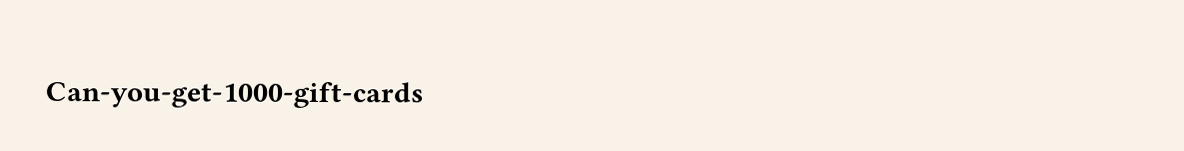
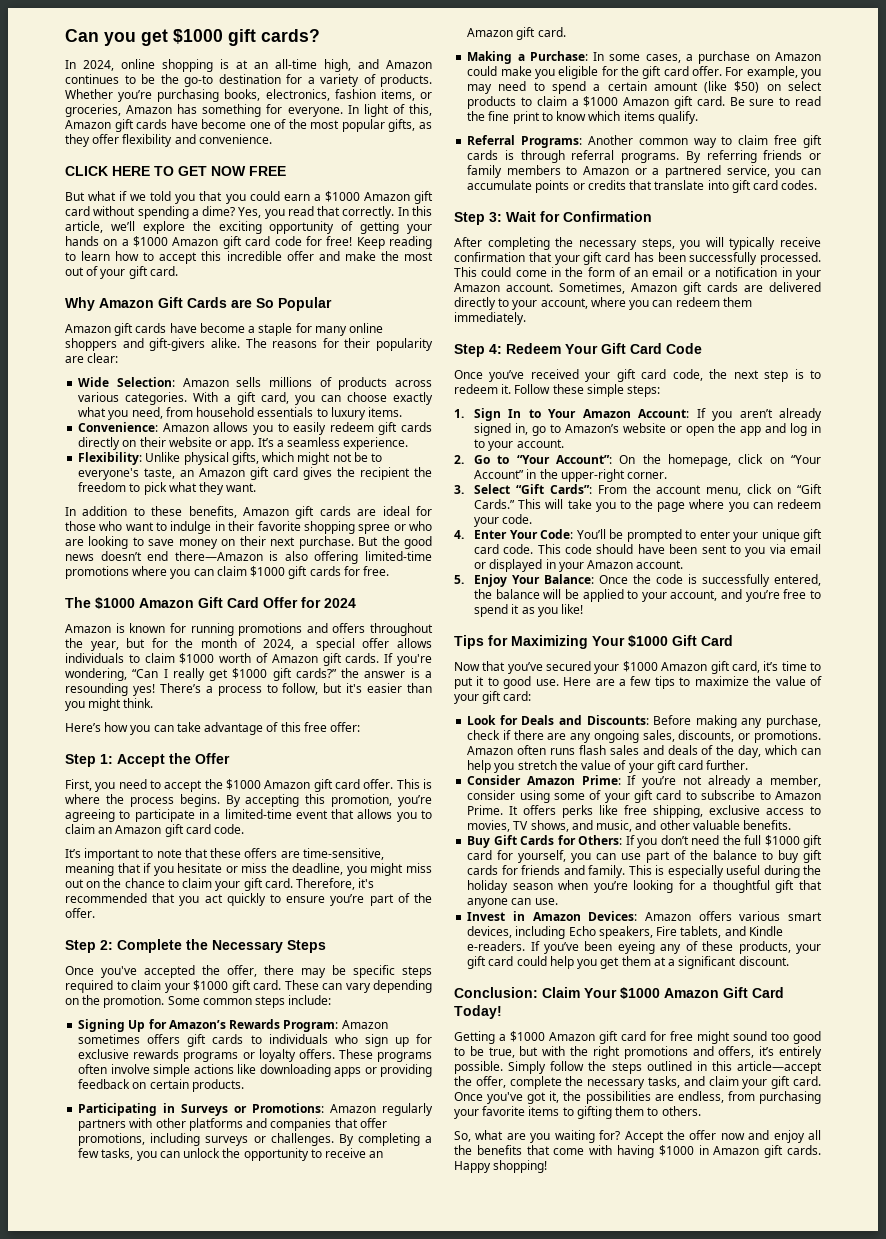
- Can-you-get-1000-gift-cards
+ Can you get $1000 gift cards?
+ In 2024, online shopping is at an all-time high, and Amazon continues to be the go-to destination for a variety of products. Whether you’re purchasing books, electronics, fashion items, or groceries, Amazon has something for everyone. In light of this, Amazon gift cards have become one of the most popular gifts, as they offer flexibility and convenience.
+ CLICK HERE TO GET NOW FREE
+ But what if we told you that you could earn a $1000 Amazon gift card without spending a dime? Yes, you read that correctly. In this article, we’ll explore the exciting opportunity of getting your hands on a $1000 Amazon gift card code for free! Keep reading to learn how to accept this incredible offer and make the most out of your gift card.
+ Why Amazon Gift Cards are So Popular
+ Amazon gift cards have become a staple for many online shoppers and gift-givers alike. The reasons for their popularity are clear:
+ Wide Selection: Amazon sells millions of products across various categories. With a gift card, you can choose exactly what you need, from household essentials to luxury items.
+ Convenience: Amazon allows you to easily redeem gift cards directly on their website or app. It’s a seamless experience.
+ Flexibility: Unlike physical gifts, which might not be to everyone's taste, an Amazon gift card gives the recipient the freedom to pick what they want.
+ In addition to these benefits, Amazon gift cards are ideal for those who want to indulge in their favorite shopping spree or who are looking to save money on their next purchase. But the good news doesn’t end there—Amazon is also offering limited-time promotions where you can claim $1000 gift cards for free.
+ The $1000 Amazon Gift Card Offer for 2024
+ Amazon is known for running promotions and offers throughout the year, but for the month of 2024, a special offer allows individuals to claim $1000 worth of Amazon gift cards. If you're wondering, “Can I really get $1000 gift cards?” the answer is a resounding yes! There’s a process to follow, but it's easier than you might think.
+ Here’s how you can take advantage of this free offer:
+ Step 1: Accept the Offer
+ First, you need to accept the $1000 Amazon gift card offer. This is where the process begins. By accepting this promotion, you’re agreeing to participate in a limited-time event that allows you to claim an Amazon gift card code.
+ It’s important to note that these offers are time-sensitive, meaning that if you hesitate or miss the deadline, you might miss out on the chance to claim your gift card. Therefore, it's recommended that you act quickly to ensure you’re part of the offer.
+ Step 2: Complete the Necessary Steps
+ Once you've accepted the offer, there may be specific steps required to claim your $1000 gift card. These can vary depending on the promotion. Some common steps include:
+ Signing Up for Amazon’s Rewards Program: Amazon sometimes offers gift cards to individuals who sign up for exclusive rewards programs or loyalty offers. These programs often involve simple actions like downloading apps or providing feedback on certain products.
+ Participating in Surveys or Promotions: Amazon regularly partners with other platforms and companies that offer promotions, including surveys or challenges. By completing a few tasks, you can unlock the opportunity to receive an Amazon gift card.
+ Making a Purchase: In some cases, a purchase on Amazon could make you eligible for the gift card offer. For example, you may need to spend a certain amount (like $50) on select products to claim a $1000 Amazon gift card. Be sure to read the fine print to know which items qualify.
+ Referral Programs: Another common way to claim free gift cards is through referral programs. By referring friends or family members to Amazon or a partnered service, you can accumulate points or credits that translate into gift card codes.
+ Step 3: Wait for Confirmation
+ After completing the necessary steps, you will typically receive confirmation that your gift card has been successfully processed. This could come in the form of an email or a notification in your Amazon account. Sometimes, Amazon gift cards are delivered directly to your account, where you can redeem them immediately.
+ Step 4: Redeem Your Gift Card Code
+ Once you’ve received your gift card code, the next step is to redeem it. Follow these simple steps:
+ 1. Sign In to Your Amazon Account: If you aren’t already signed in, go to Amazon’s website or open the app and log in to your account.
+ 2. Go to “Your Account”: On the homepage, click on “Your Account” in the upper-right corner.
+ 3. Select “Gift Cards”: From the account menu, click on “Gift Cards.” This will take you to the page where you can redeem your code.
+ 4. Enter Your Code: You’ll be prompted to enter your unique gift card code. This code should have been sent to you via email or displayed in your Amazon account.
+ 5. Enjoy Your Balance: Once the code is successfully entered, the balance will be applied to your account, and you’re free to spend it as you like!
+ Tips for Maximizing Your $1000 Gift Card
+ Now that you’ve secured your $1000 Amazon gift card, it’s time to put it to good use. Here are a few tips to maximize the value of your gift card:
+ Look for Deals and Discounts: Before making any purchase, check if there are any ongoing sales, discounts, or promotions. Amazon often runs flash sales and deals of the day, which can help you stretch the value of your gift card further.
+ Consider Amazon Prime: If you’re not already a member, consider using some of your gift card to subscribe to Amazon Prime. It offers perks like free shipping, exclusive access to movies, TV shows, and music, and other valuable benefits.
+ Buy Gift Cards for Others: If you don’t need the full $1000 gift card for yourself, you can use part of the balance to buy gift cards for friends and family. This is especially useful during the holiday season when you’re looking for a thoughtful gift that anyone can use.
+ Invest in Amazon Devices: Amazon offers various smart devices, including Echo speakers, Fire tablets, and Kindle e-readers. If you’ve been eyeing any of these products, your gift card could help you get them at a significant discount.
+ Conclusion: Claim Your $1000 Amazon Gift Card Today!
+ Getting a $1000 Amazon gift card for free might sound too good to be true, but with the right promotions and offers, it’s entirely possible. Simply follow the steps outlined in this article—accept the offer, complete the necessary tasks, and claim your gift card. Once you've got it, the possibilities are endless, from purchasing your favorite items to gifting them to others.
+ So, what are you waiting for? Accept the offer now and enjoy all the benefits that come with having $1000 in Amazon gift cards. Happy shopping!

